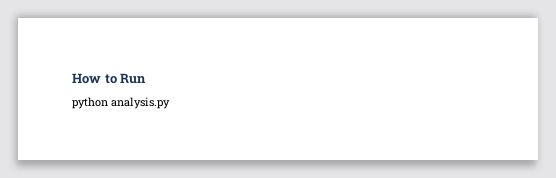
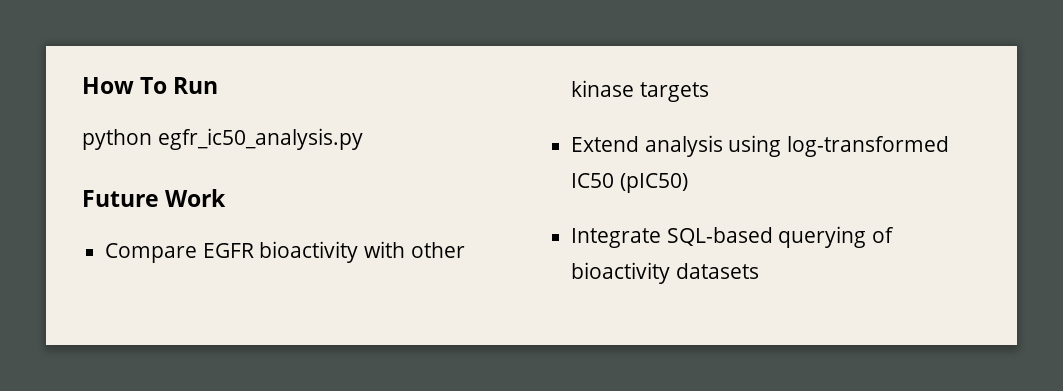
- How to Run
+ How To Run
- python analysis.py
+ python egfr_ic50_analysis.py
+ Future Work
+ Compare EGFR bioactivity with other kinase targets
+ Extend analysis using log-transformed IC50 (pIC50)
+ Integrate SQL-based querying of bioactivity datasets

